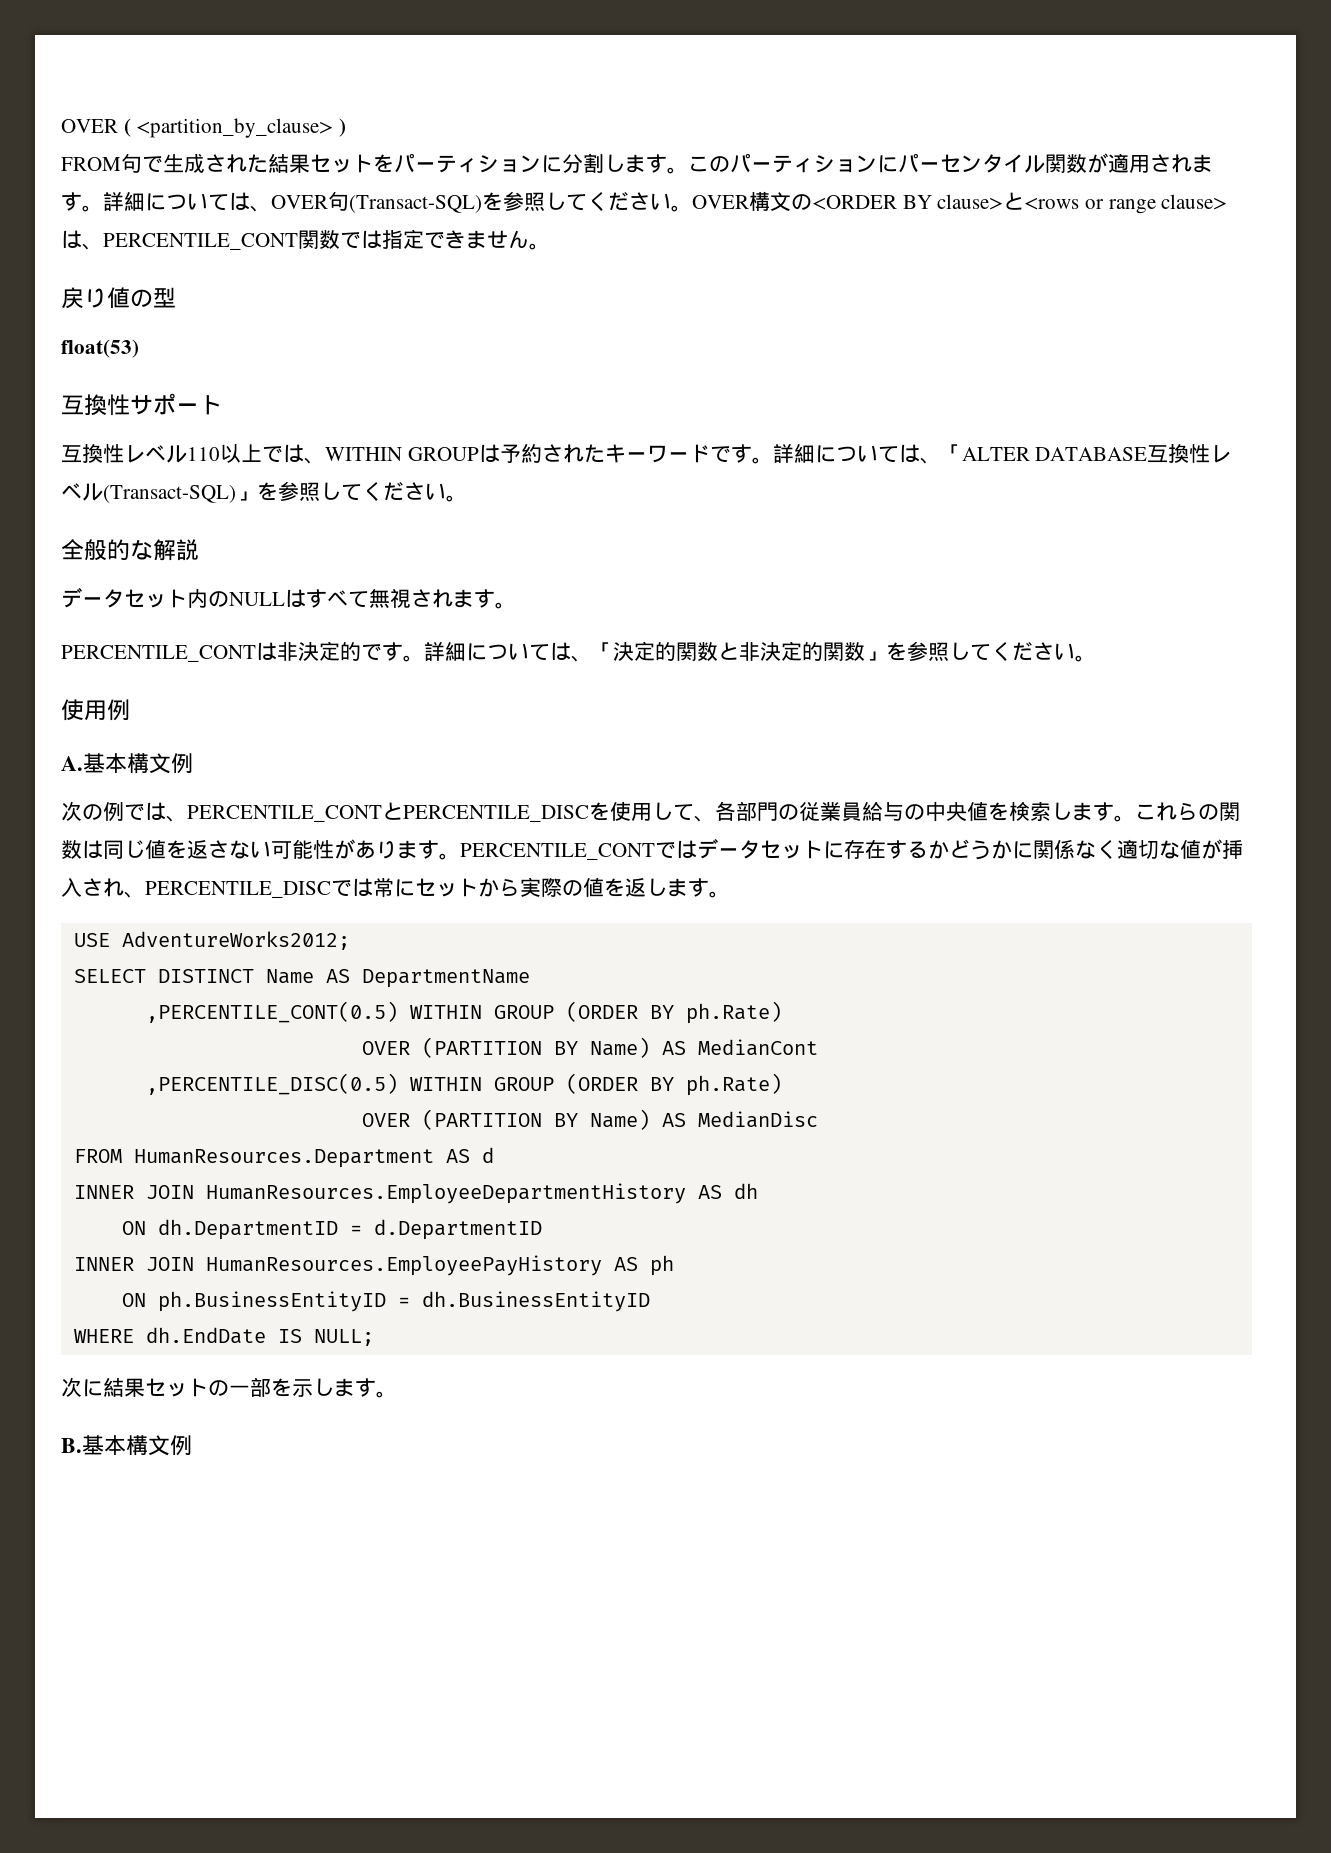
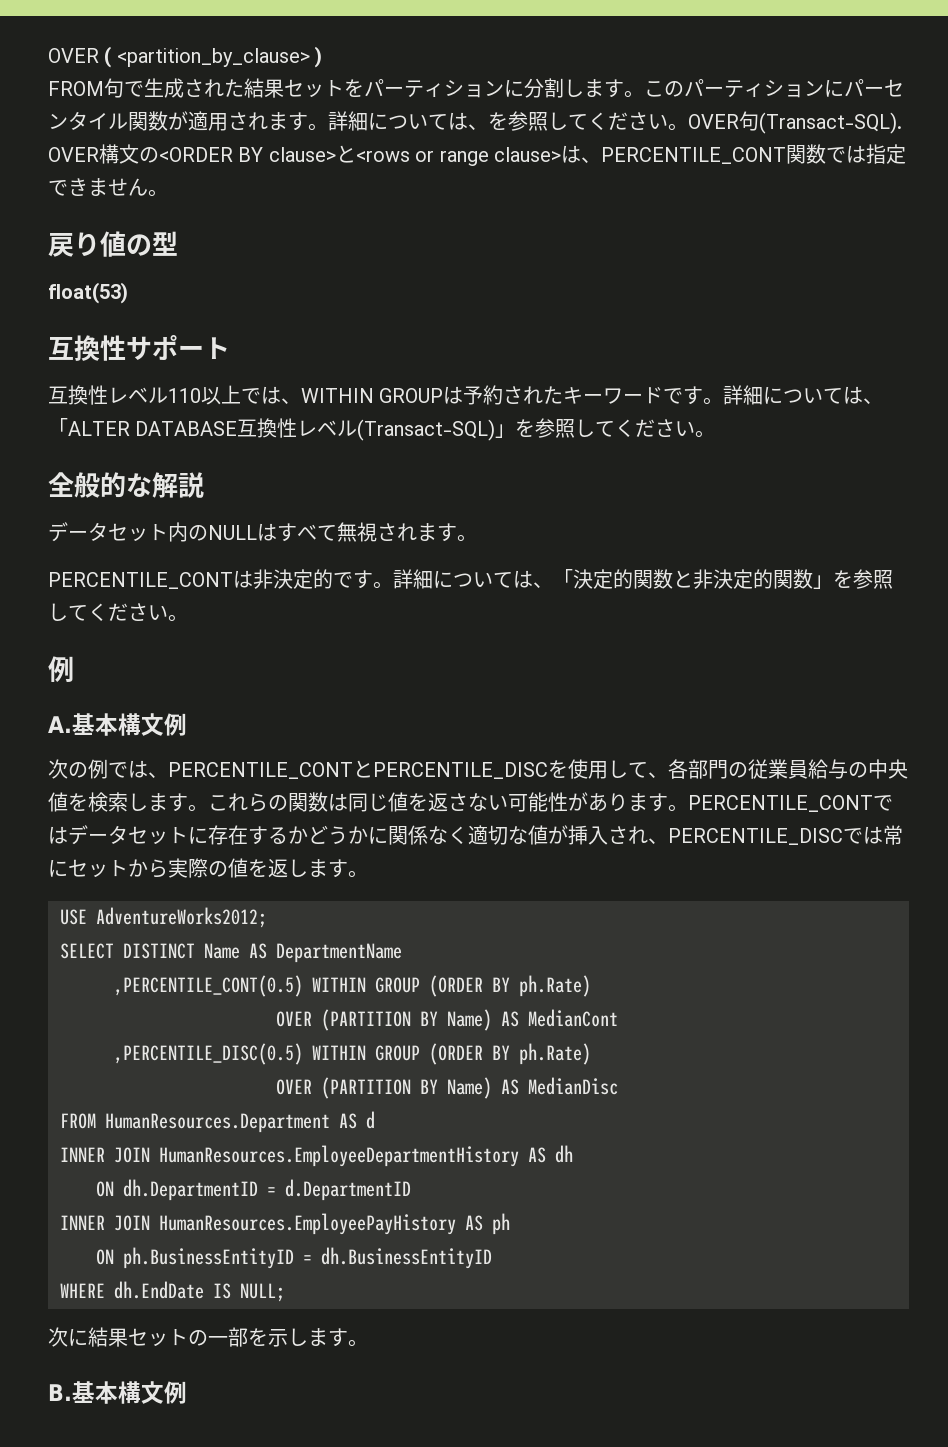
- 詳細については、OVER句(Transact-SQL)を参照してください。
+ 詳細については、を参照してください。
- OVER構文の<ORDER BY clause>と<rows or range clause>は、PERCENTILE_CONT関数では指定できません。
+ OVER句(Transact-SQL). OVER構文の<ORDER BY clause>と<rows or range clause>は、PERCENTILE_CONT関数では指定できません。
  詳細については、「決定的関数と非決定的関数」を参照してください。
- 使用例
+ 例

